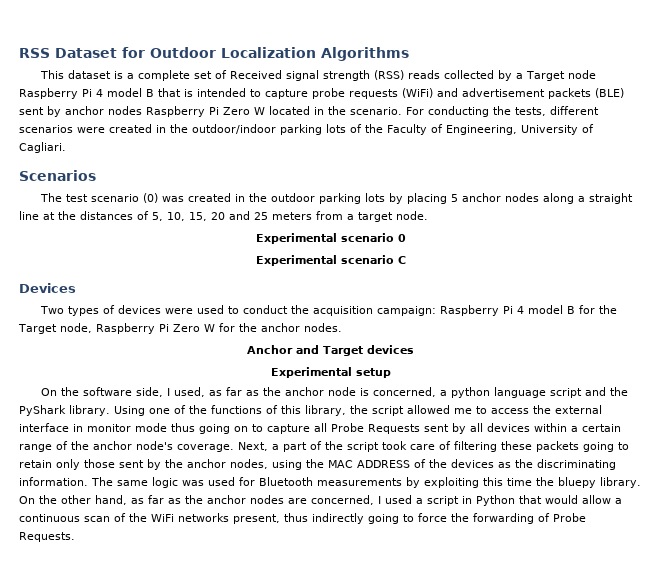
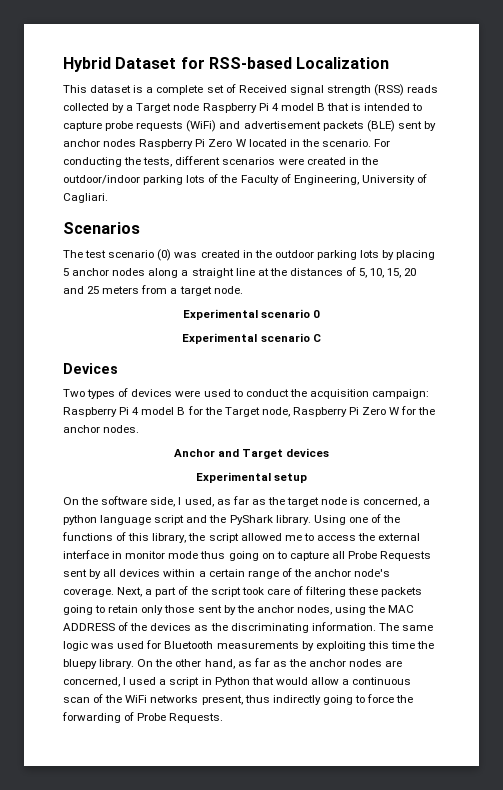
- RSS Dataset for Outdoor Localization Algorithms
+ Hybrid Dataset for RSS-based Localization
- On the software side, I used, as far as the anchor node is concerned, a python language script and the PyShark library.
+ On the software side, I used, as far as the target node is concerned, a python language script and the PyShark library.

